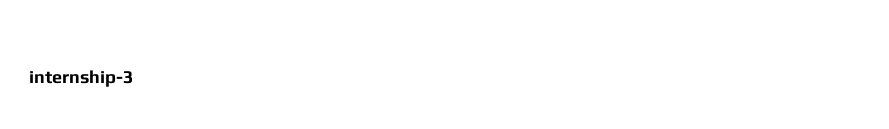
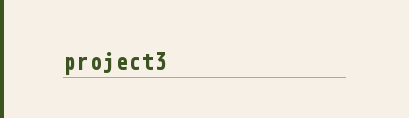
- internship-3
+ project3

